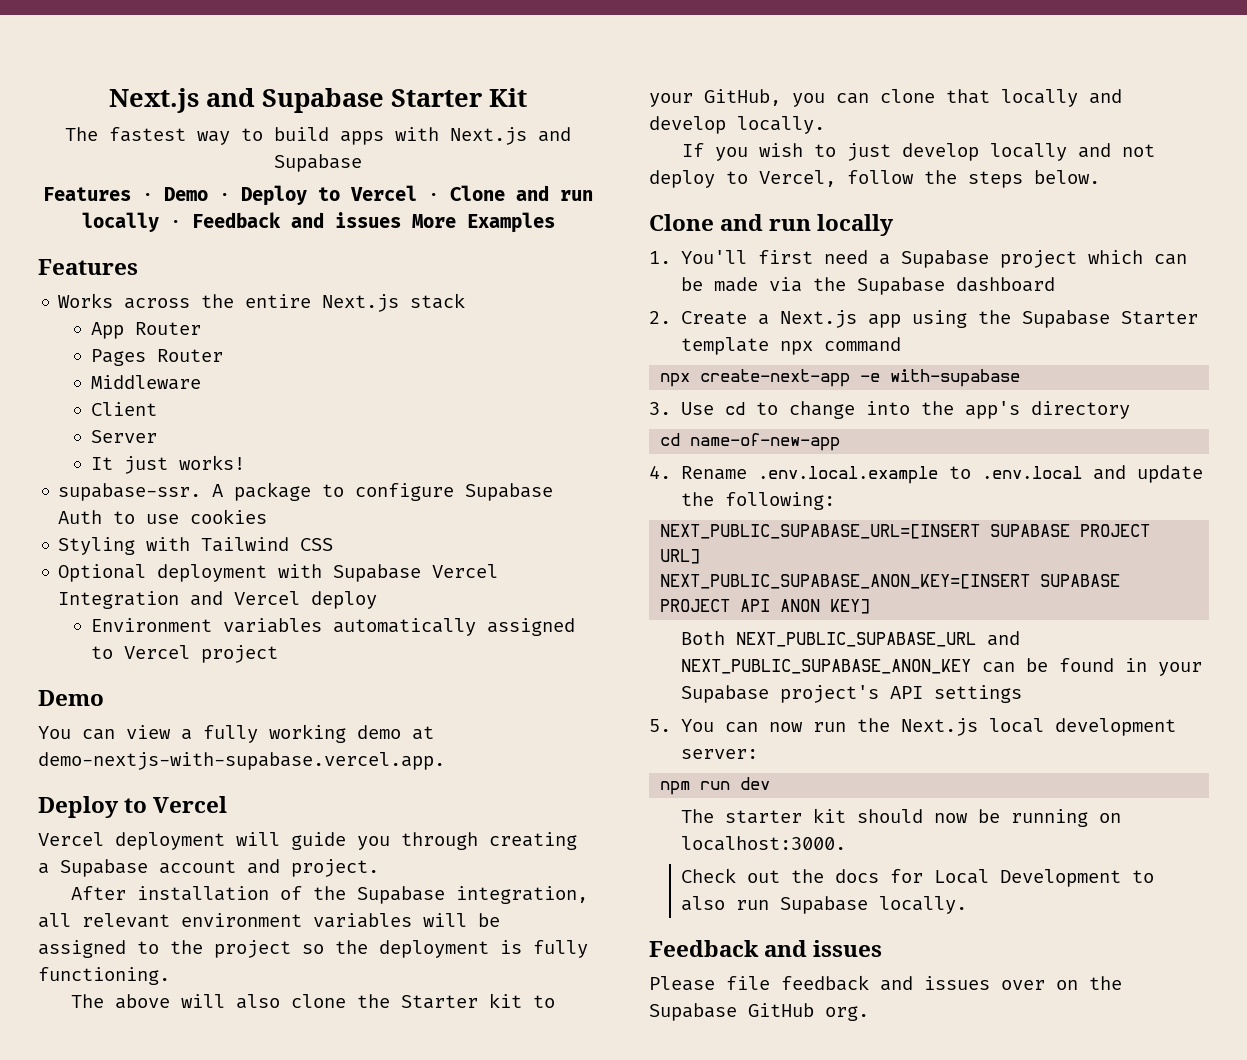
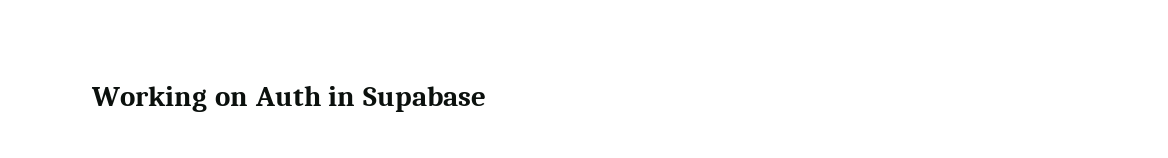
- Next.js and Supabase Starter Kit
- The fastest way to build apps with Next.js and Supabase
- Features · Demo · Deploy to Vercel · Clone and run locally · Feedback and issues More Examples
- Features
- Works across the entire Next.js stack
- App Router
- Pages Router
- Middleware
- Client
- Server
- It just works!
- supabase-ssr. A package to configure Supabase Auth to use cookies
- Styling with Tailwind CSS
- Optional deployment with Supabase Vercel Integration and Vercel deploy
- Environment variables automatically assigned to Vercel project
- Demo
- You can view a fully working demo at demo-nextjs-with-supabase.vercel.app.
- Deploy to Vercel
- Vercel deployment will guide you through creating a Supabase account and project.
- After installation of the Supabase integration, all relevant environment variables will be assigned to the project so the deployment is fully functioning.
- The above will also clone the Starter kit to your GitHub, you can clone that locally and develop locally.
- If you wish to just develop locally and not deploy to Vercel, follow the steps below.
- Clone and run locally
- 1. You'll first need a Supabase project which can be made via the Supabase dashboard
- 2. Create a Next.js app using the Supabase Starter template npx command
- npx create-next-app -e with-supabase
- 3. Use cd to change into the app's directory
- cd name-of-new-app
- 4. Rename .env.local.example to .env.local and update the following:
- NEXT_PUBLIC_SUPABASE_URL=[INSERT SUPABASE PROJECT URL]
- NEXT_PUBLIC_SUPABASE_ANON_KEY=[INSERT SUPABASE PROJECT API ANON KEY]
- Both NEXT_PUBLIC_SUPABASE_URL and NEXT_PUBLIC_SUPABASE_ANON_KEY can be found in your Supabase project's API settings
- 5. You can now run the Next.js local development server:
- npm run dev
- The starter kit should now be running on localhost:3000.
- Check out the docs for Local Development to also run Supabase locally.
- Feedback and issues
- Please file feedback and issues over on the Supabase GitHub org.
+ Working on Auth in Supabase

